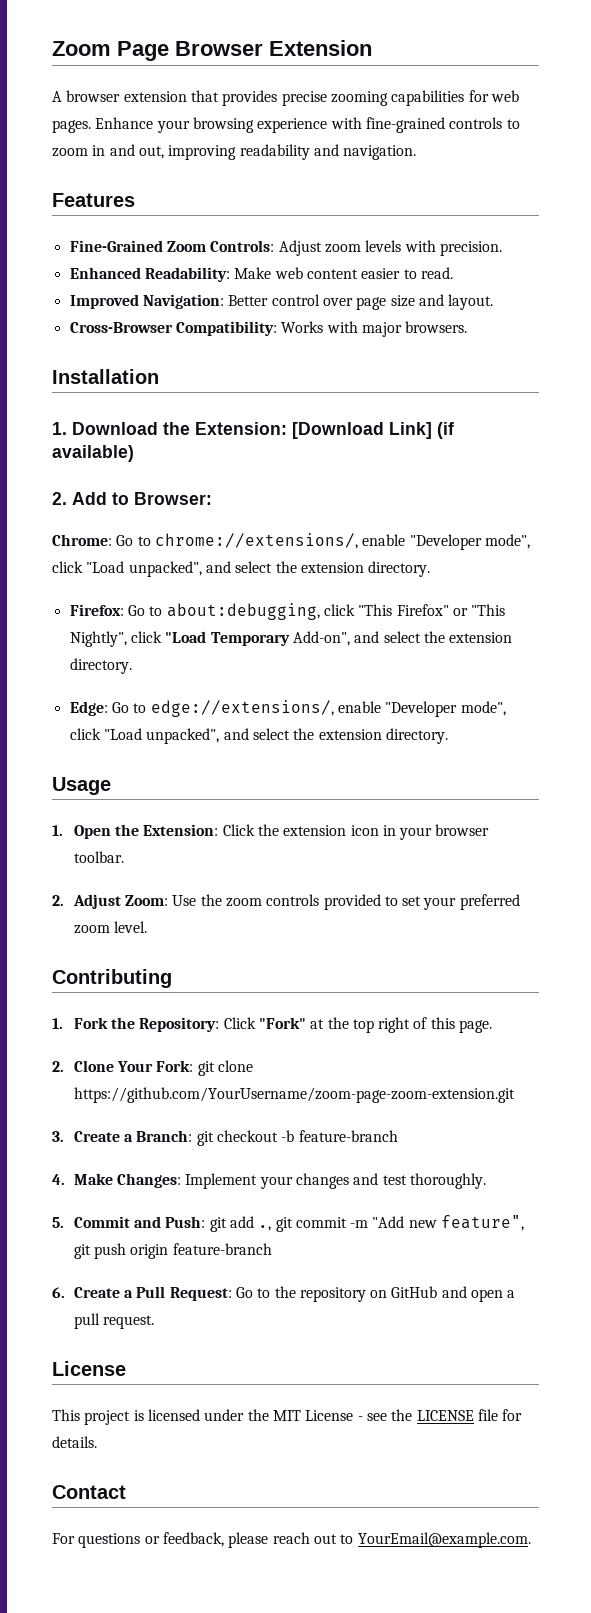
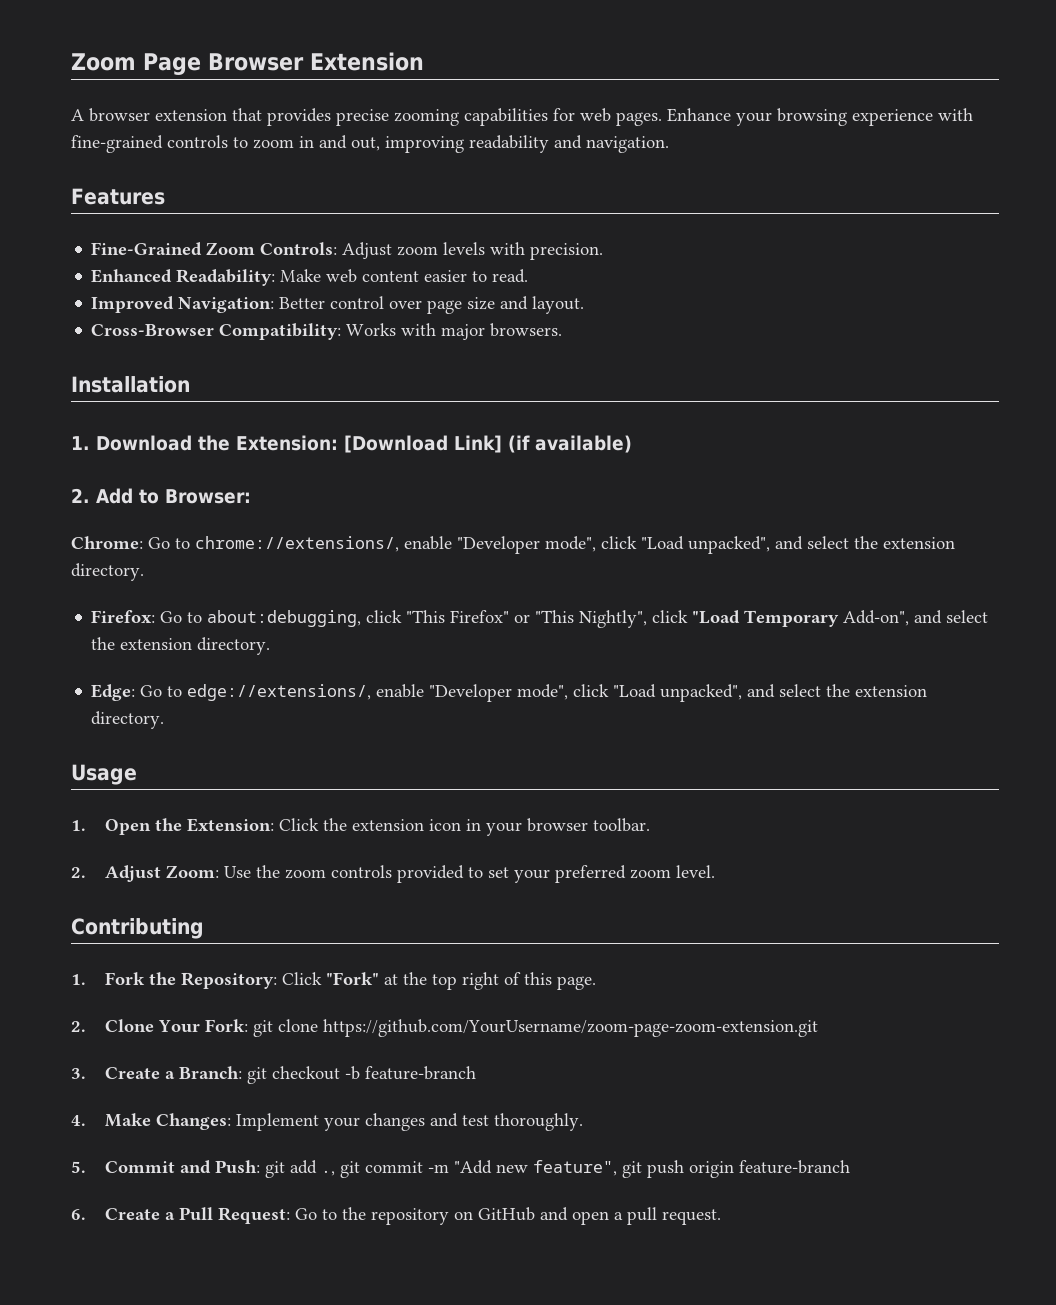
  6. Create a Pull Request: Go to the repository on GitHub and open a pull request.
- License
- This project is licensed under the MIT License - see the LICENSE file for details.
- Contact
- For questions or feedback, please reach out to YourEmail@example.com.

